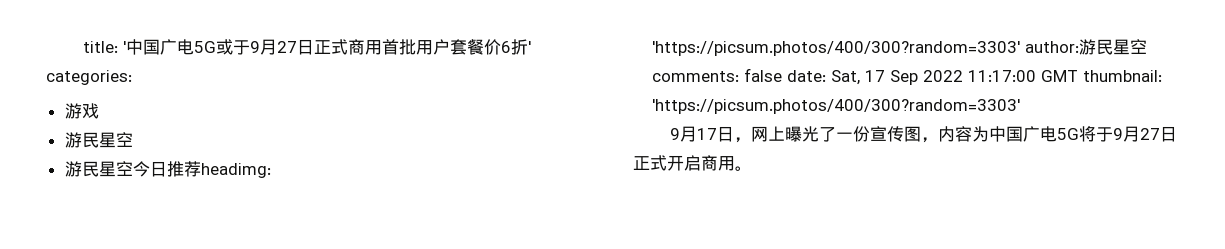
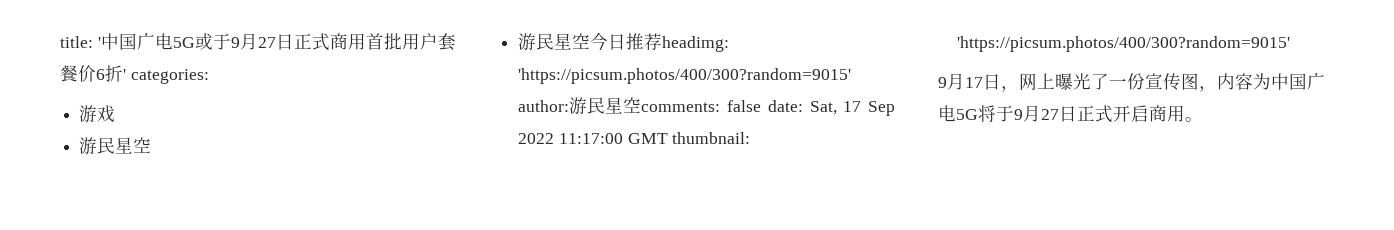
- 游民星空今日推荐headimg: 'https://picsum.photos/400/300?random=3303' author:游民星空comments: false date: Sat, 17 Sep 2022 11:17:00 GMT thumbnail: 'https://picsum.photos/400/300?random=3303'
+ 游民星空今日推荐headimg: 'https://picsum.photos/400/300?random=9015' author:游民星空comments: false date: Sat, 17 Sep 2022 11:17:00 GMT thumbnail: 'https://picsum.photos/400/300?random=9015'

